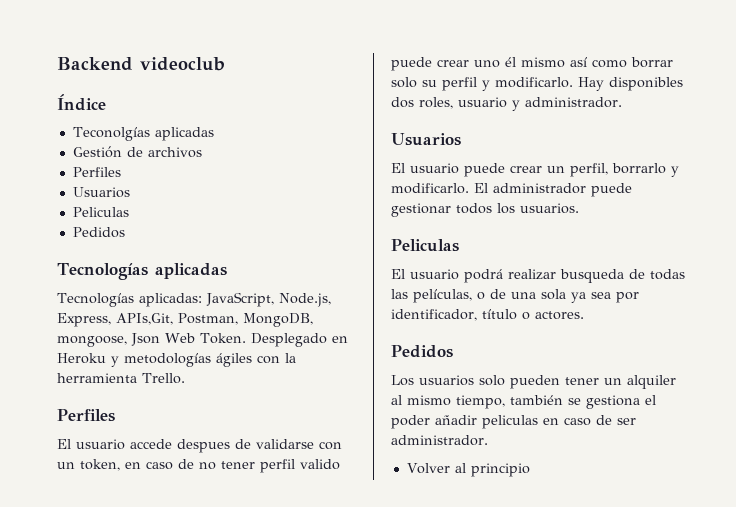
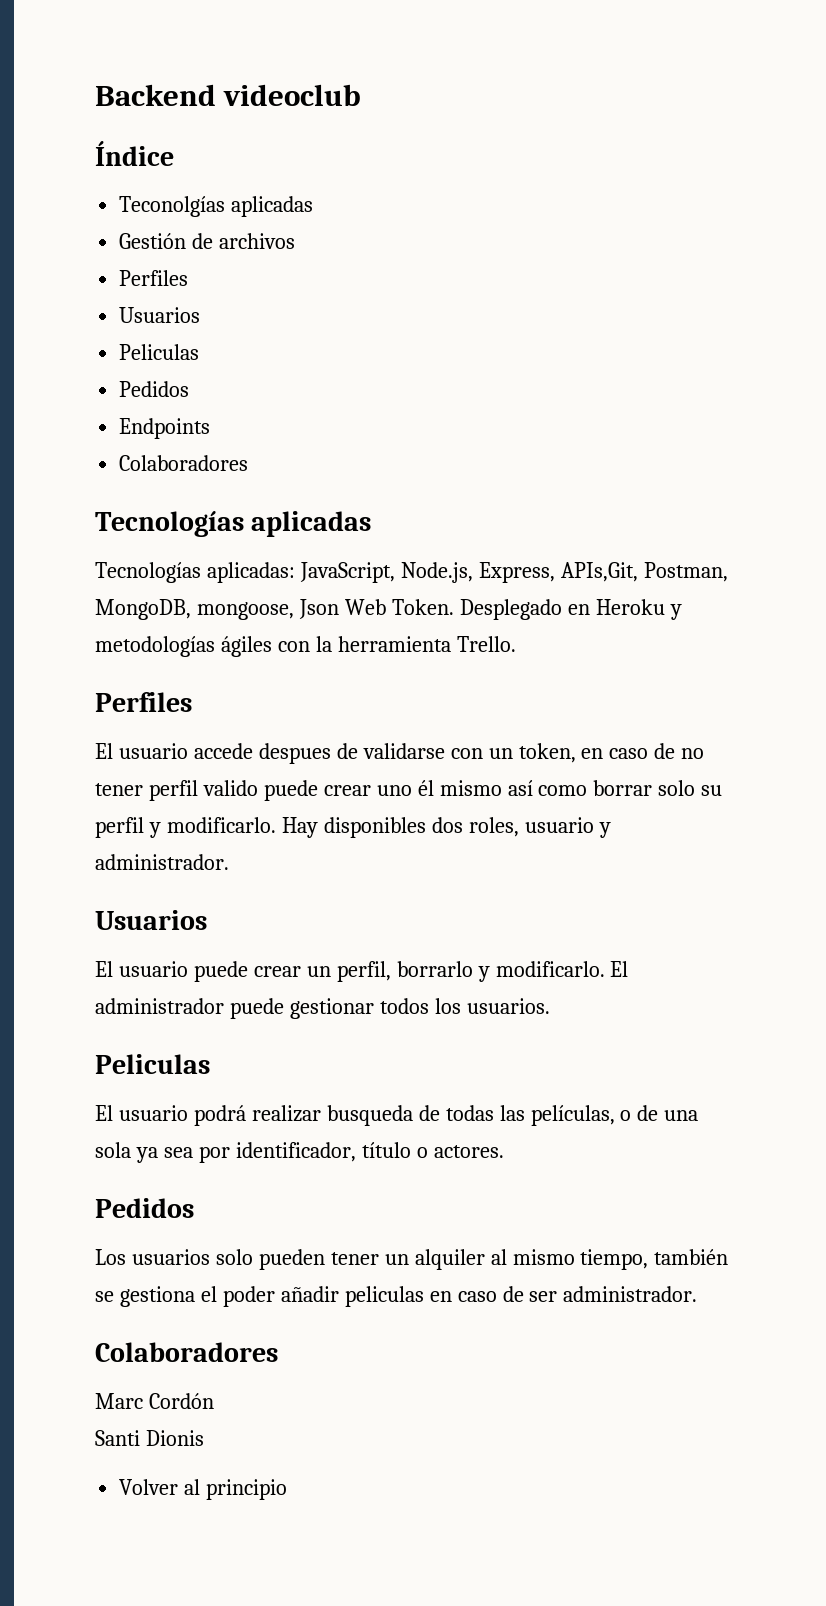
+ Endpoints
+ Colaboradores
  Los usuarios solo pueden tener un alquiler al mismo tiempo, también se gestiona el poder añadir peliculas en caso de ser administrador.
+ Colaboradores
+ Marc Cordón
+ Santi Dionis

